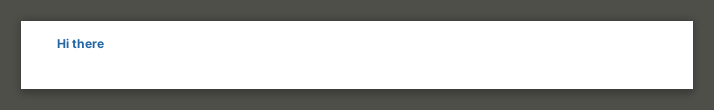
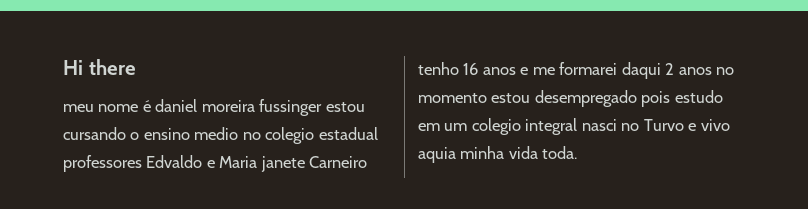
+ meu nome é daniel moreira fussinger estou cursando o ensino medio no colegio estadual professores Edvaldo e Maria janete Carneiro tenho 16 anos e me formarei daqui 2 anos no momento estou desempregado pois estudo em um colegio integral nasci no Turvo e vivo aquia minha vida toda.

